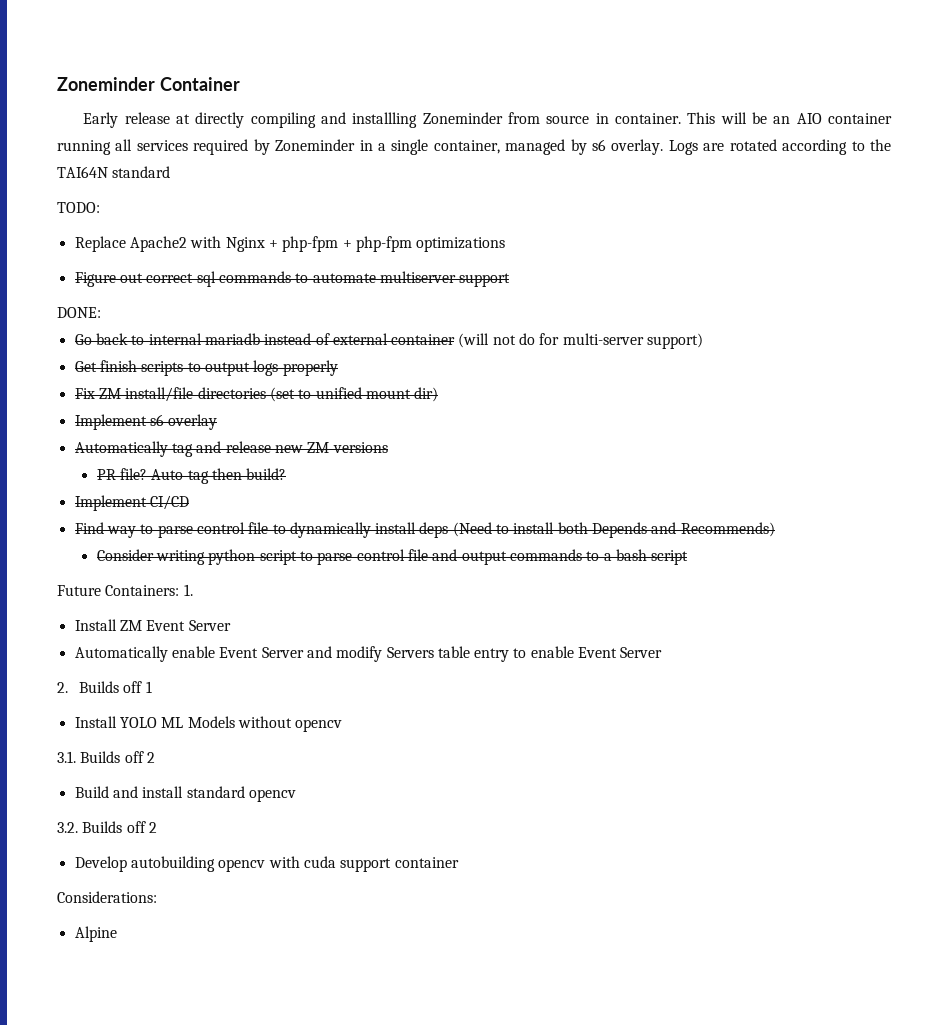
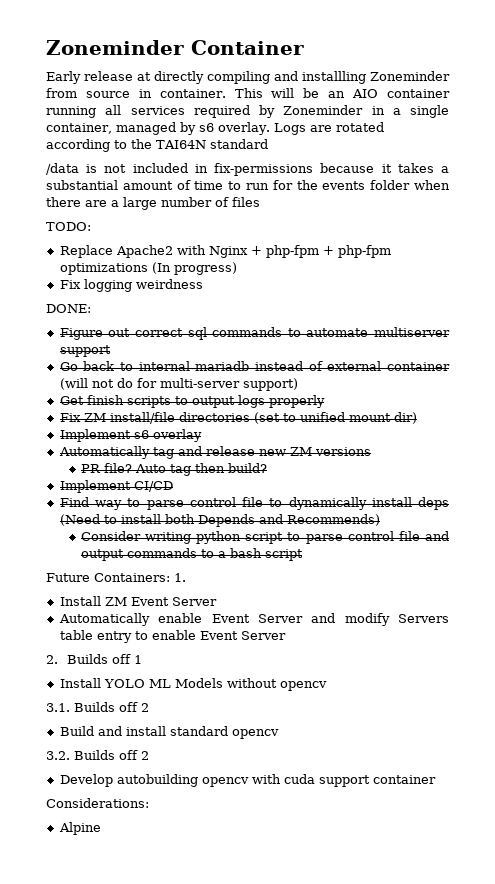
+ /data is not included in fix-permissions because it takes a substantial amount of time to run for the events folder when there are a large number of files
- Replace Apache2 with Nginx + php-fpm + php-fpm optimizations
+ Replace Apache2 with Nginx + php-fpm + php-fpm optimizations (In progress)
+ Fix logging weirdness
+ DONE:
- DONE:

